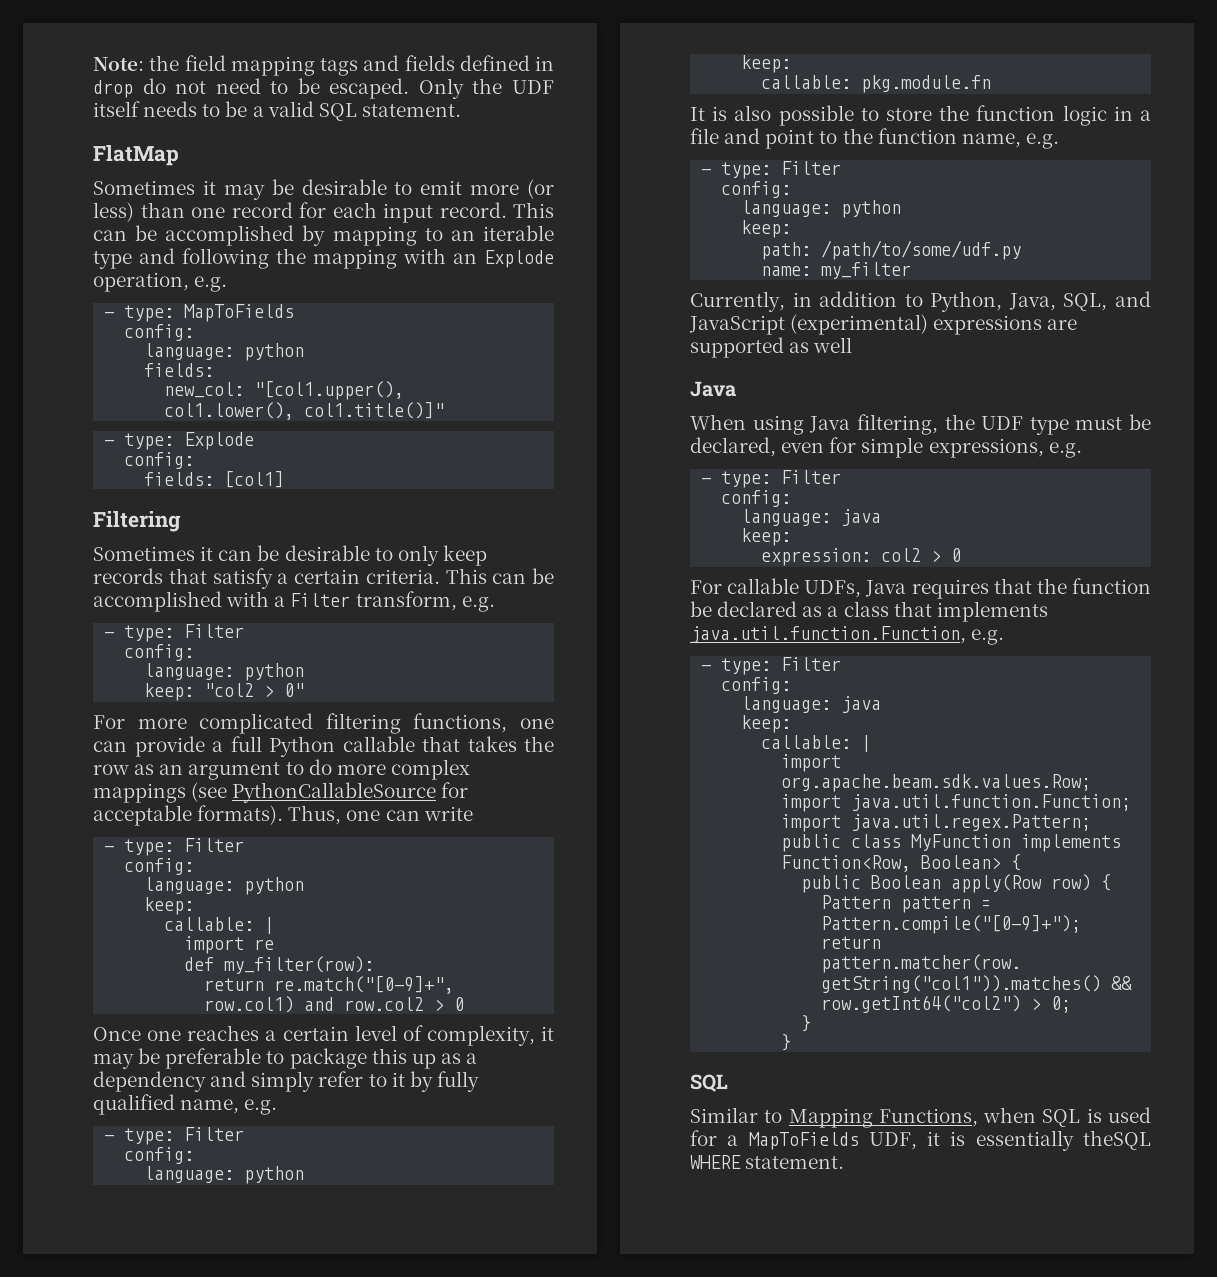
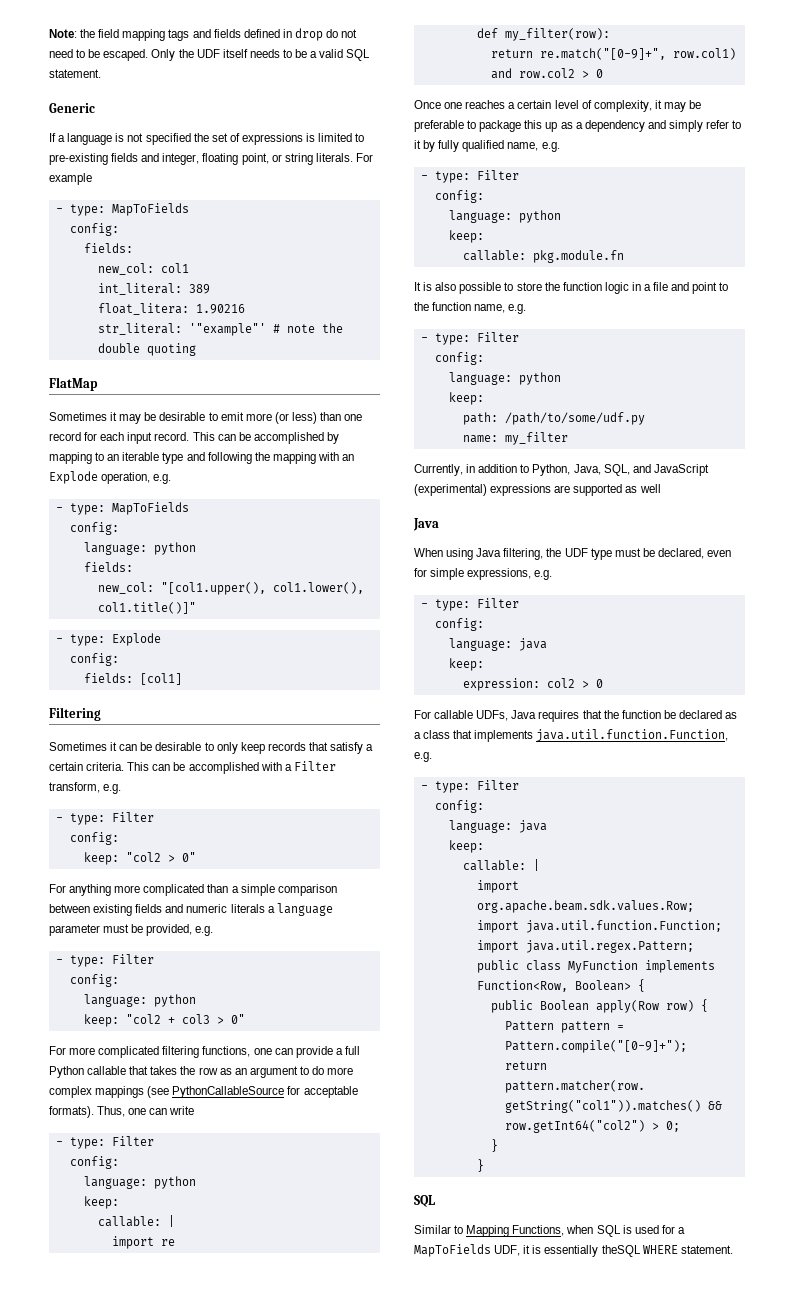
+ Generic
+ If a language is not specified the set of expressions is limited to pre-existing fields and integer, floating point, or string literals. For example
+ - type: MapToFields
+ config:
+ fields:
+ new_col: col1
+ int_literal: 389
+ float_litera: 1.90216
+ str_literal: '"example"' # note the double quoting
+ keep: "col2 > 0"
+ For anything more complicated than a simple comparison between existing fields and numeric literals a language parameter must be provided, e.g.
+ - type: Filter
+ config:
- keep: "col2 > 0"
+ keep: "col2 + col3 > 0"

